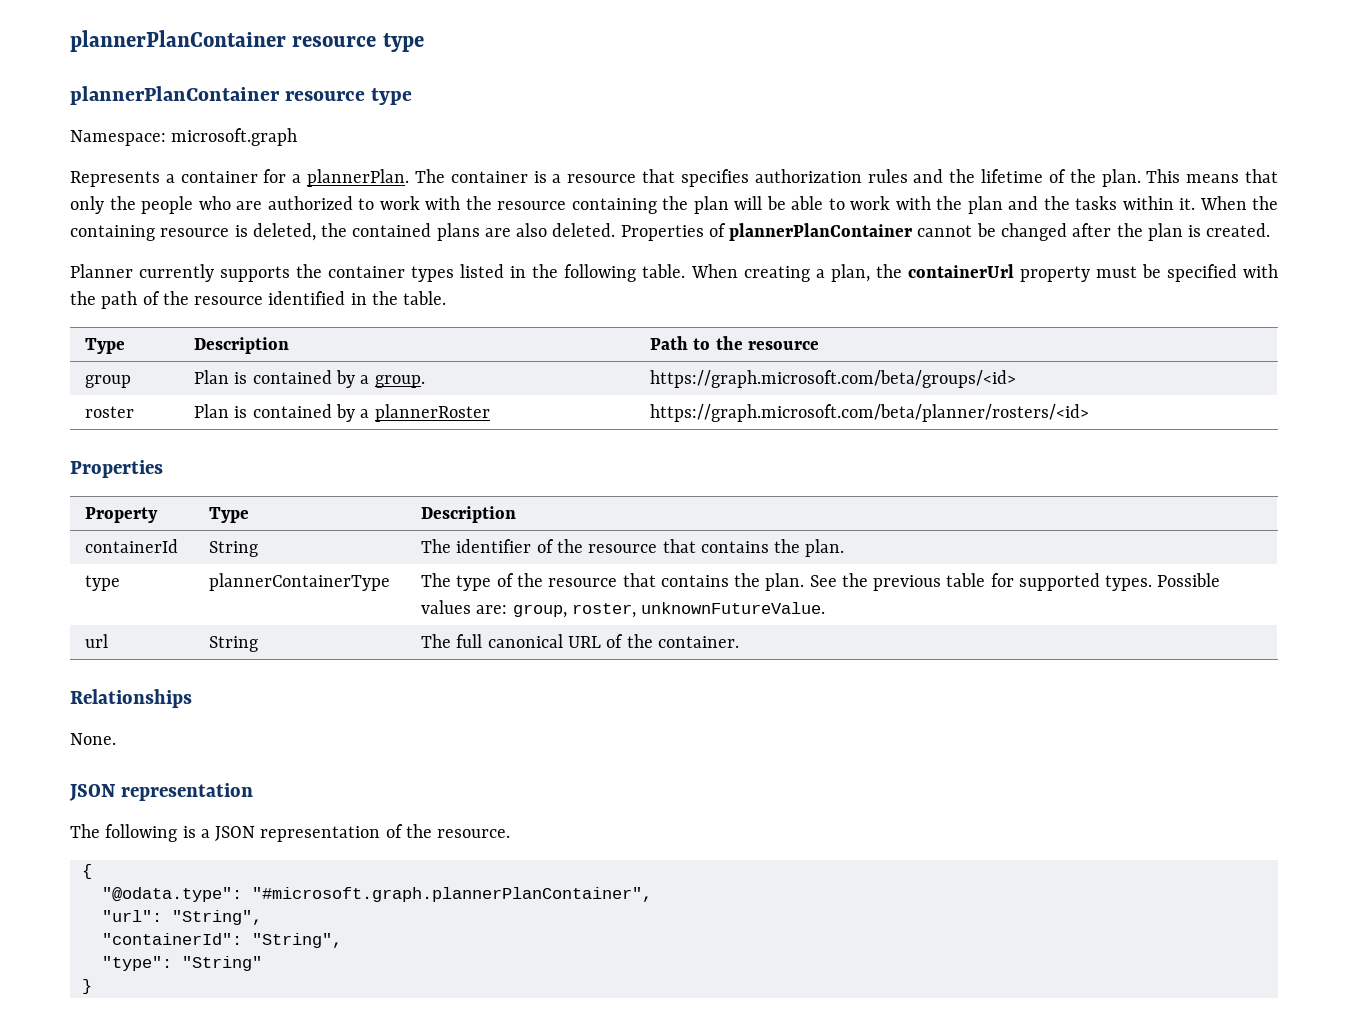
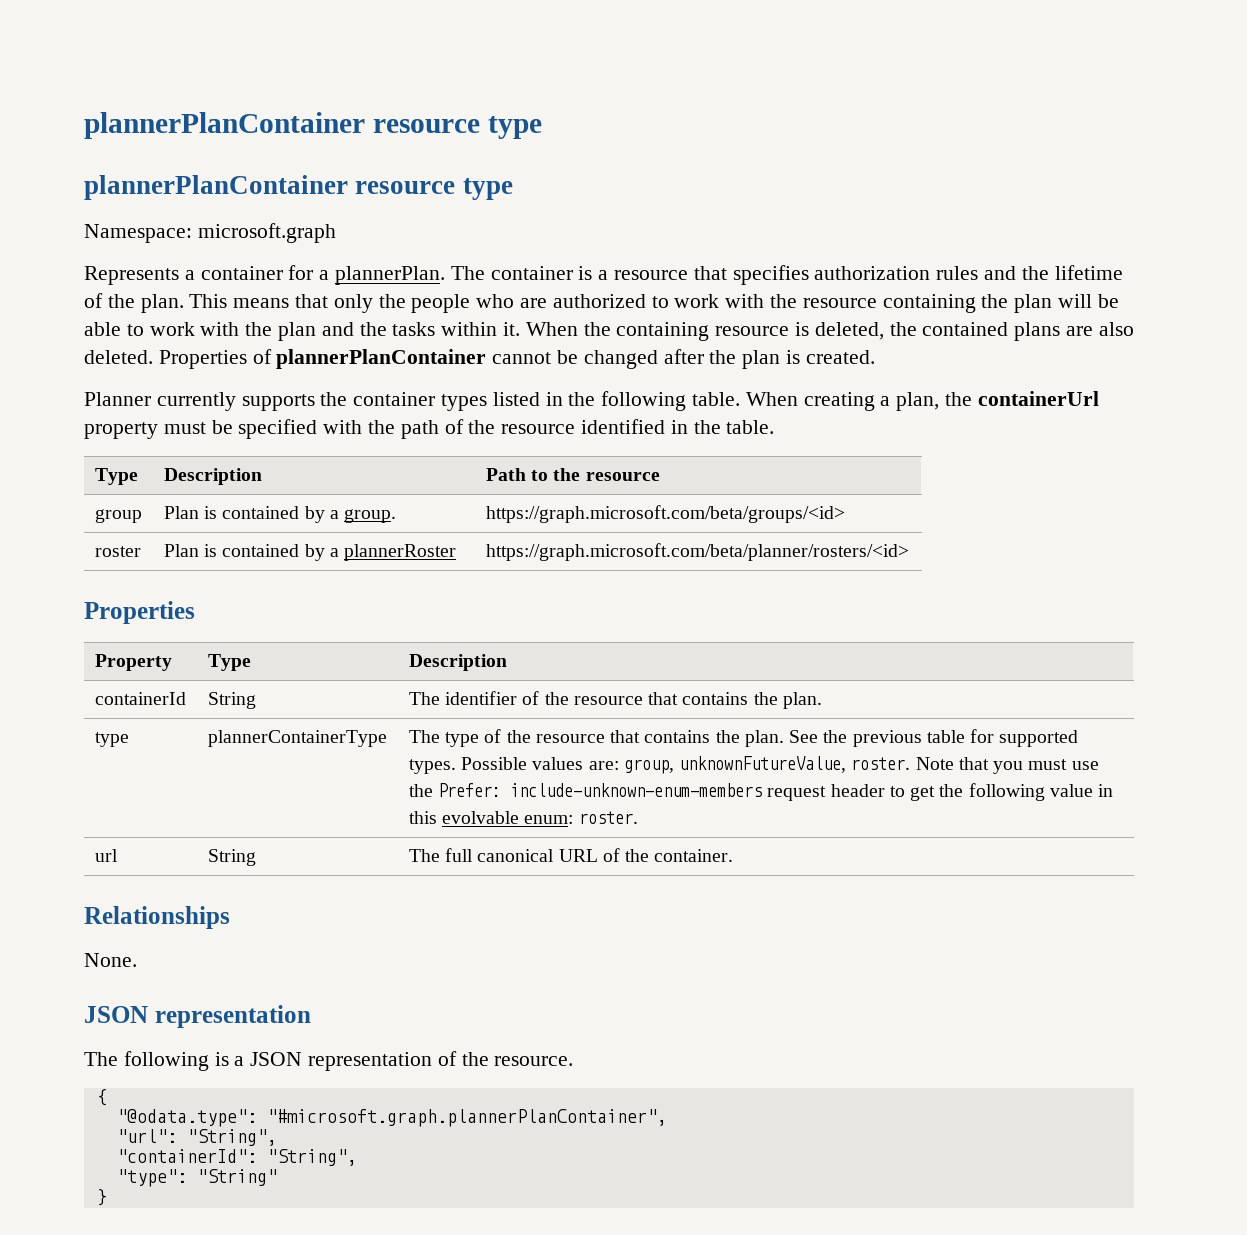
- Possible values are: group, roster, unknownFutureValue.
+ Possible values are: group, unknownFutureValue, roster. Note that you must use the Prefer: include-unknown-enum-members request header to get the following value in this evolvable enum: roster.

